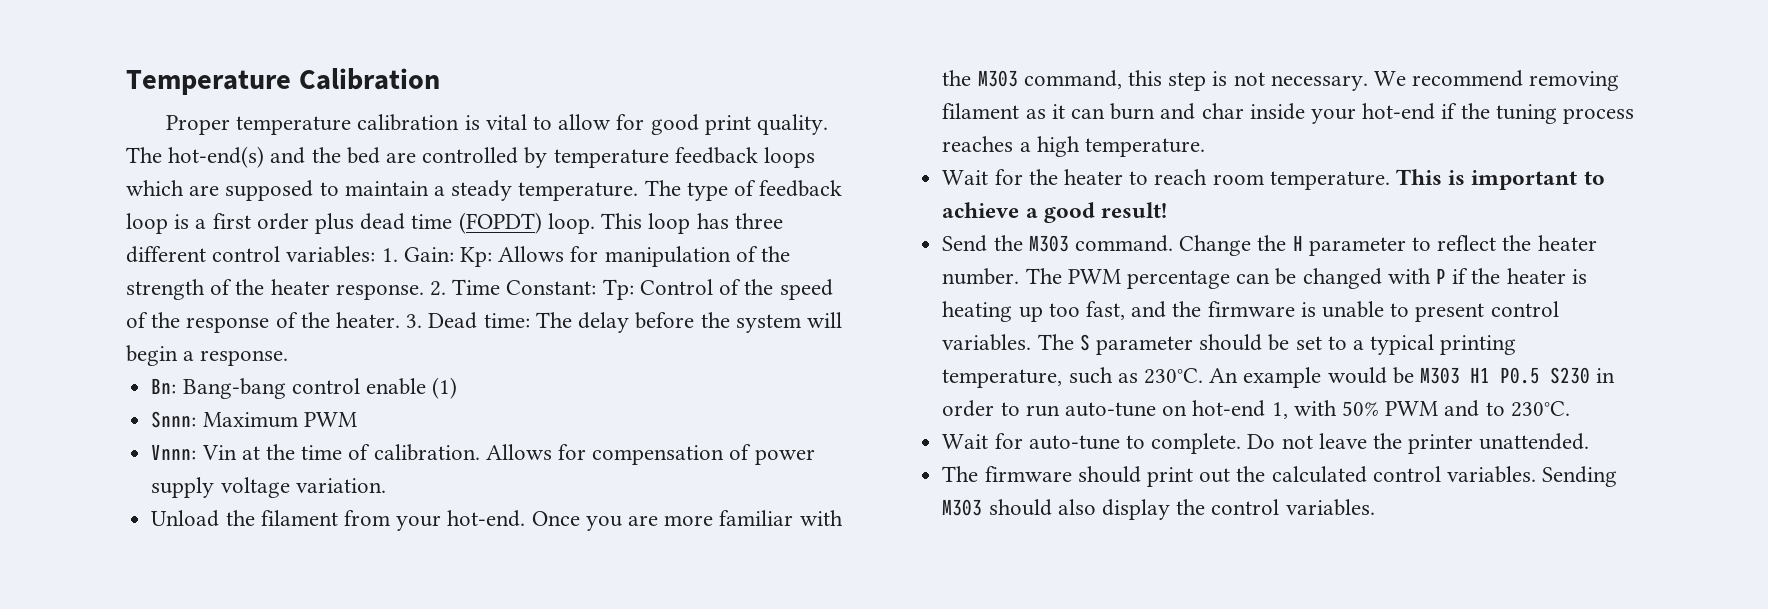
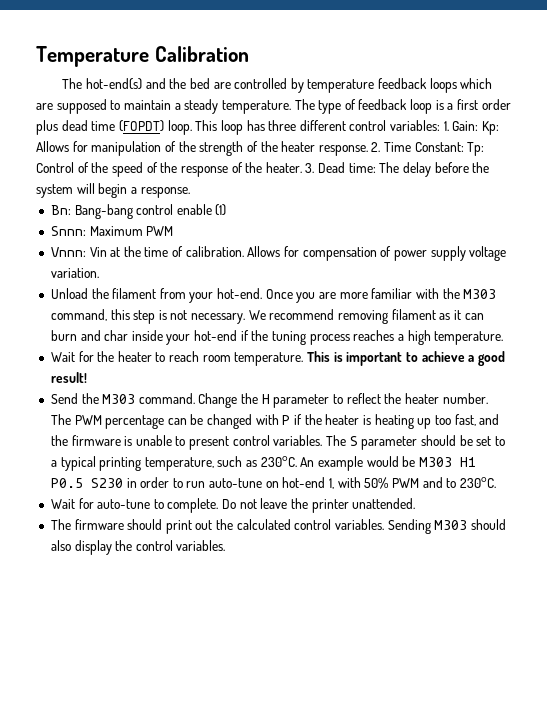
- Proper temperature calibration is vital to allow for good print quality.

